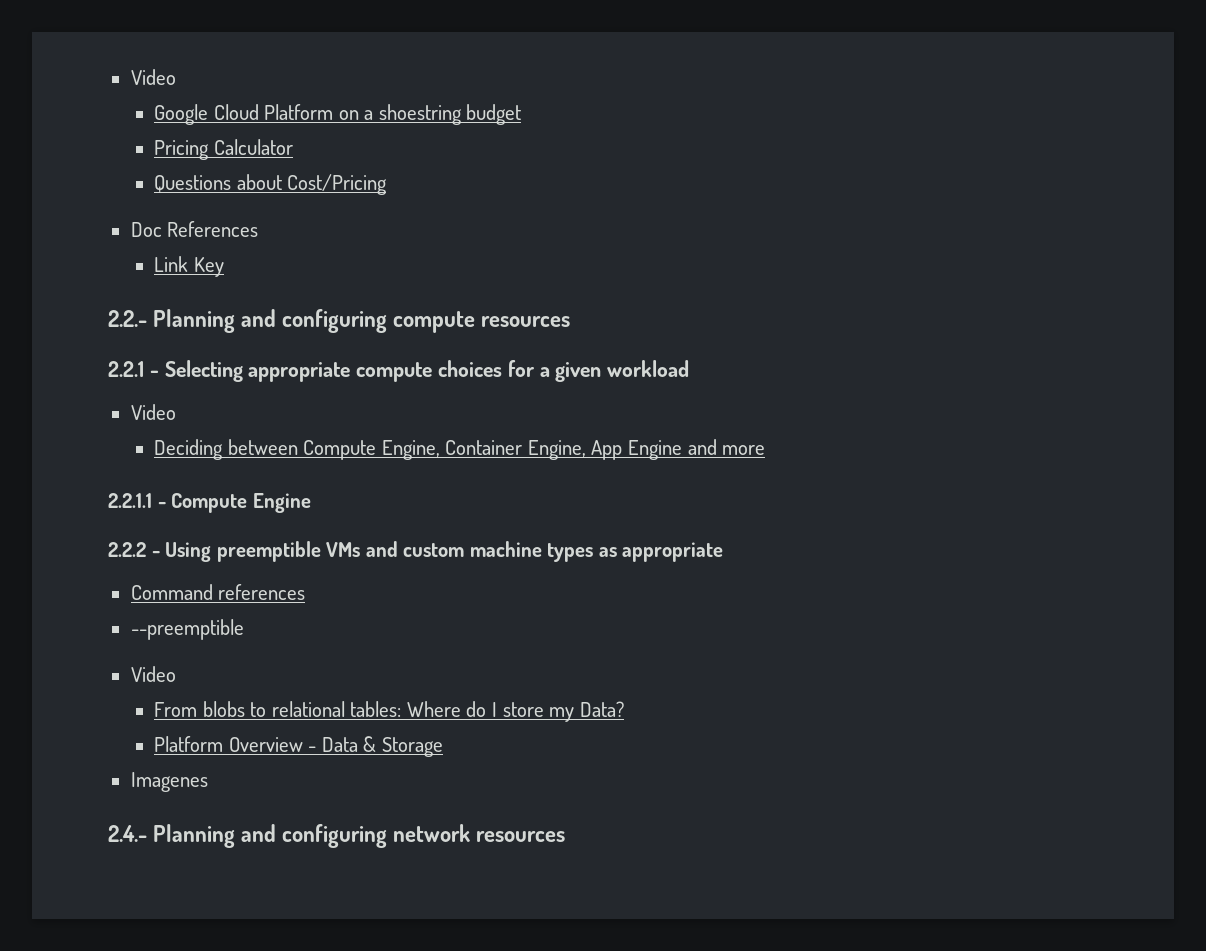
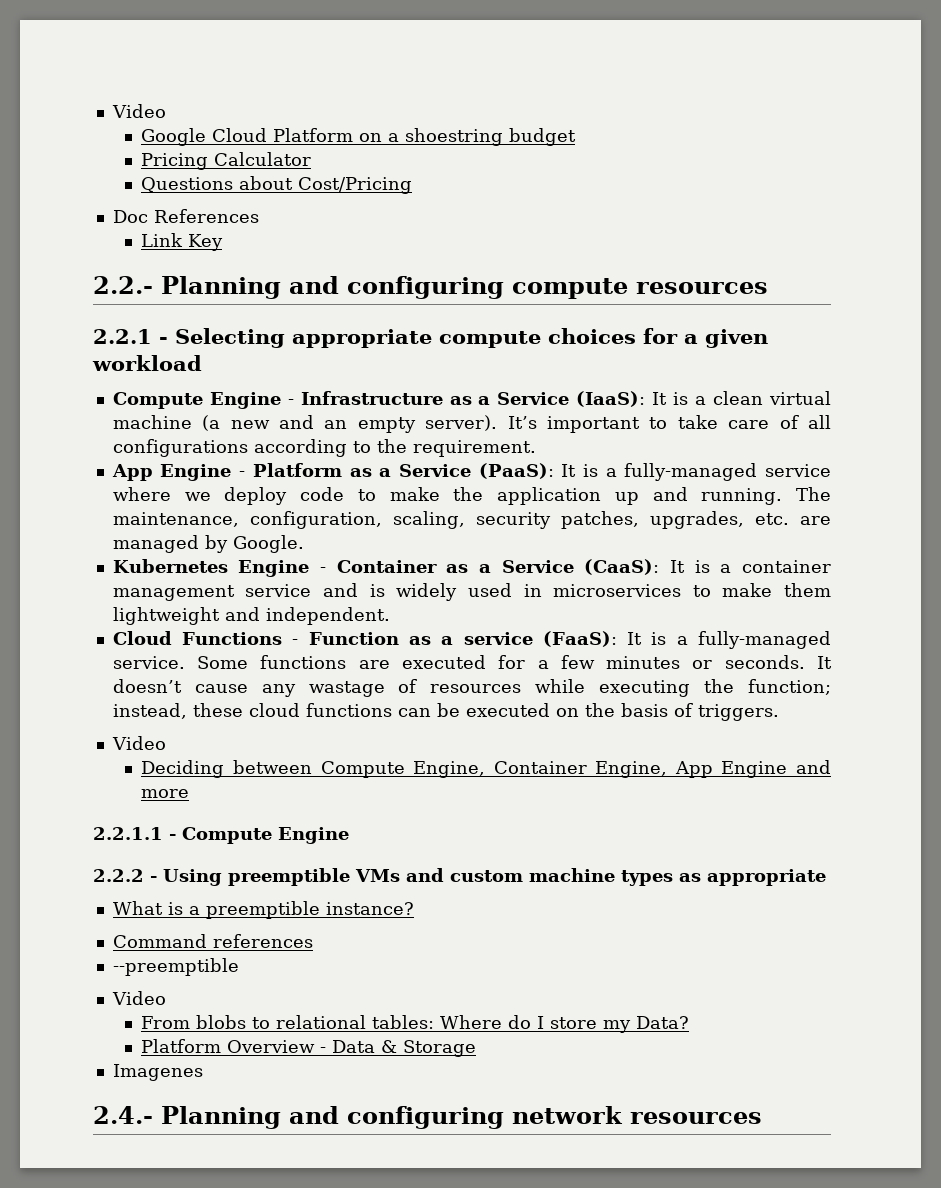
+ Compute Engine - Infrastructure as a Service (IaaS): It is a clean virtual machine (a new and an empty server). It’s important to take care of all configurations according to the requirement.
+ App Engine - Platform as a Service (PaaS): It is a fully-managed service where we deploy code to make the application up and running. The maintenance, configuration, scaling, security patches, upgrades, etc. are managed by Google.
+ Kubernetes Engine - Container as a Service (CaaS): It is a container management service and is widely used in microservices to make them lightweight and independent.
+ Cloud Functions - Function as a service (FaaS): It is a fully-managed service. Some functions are executed for a few minutes or seconds. It doesn’t cause any wastage of resources while executing the function; instead, these cloud functions can be executed on the basis of triggers.
+ What is a preemptible instance?

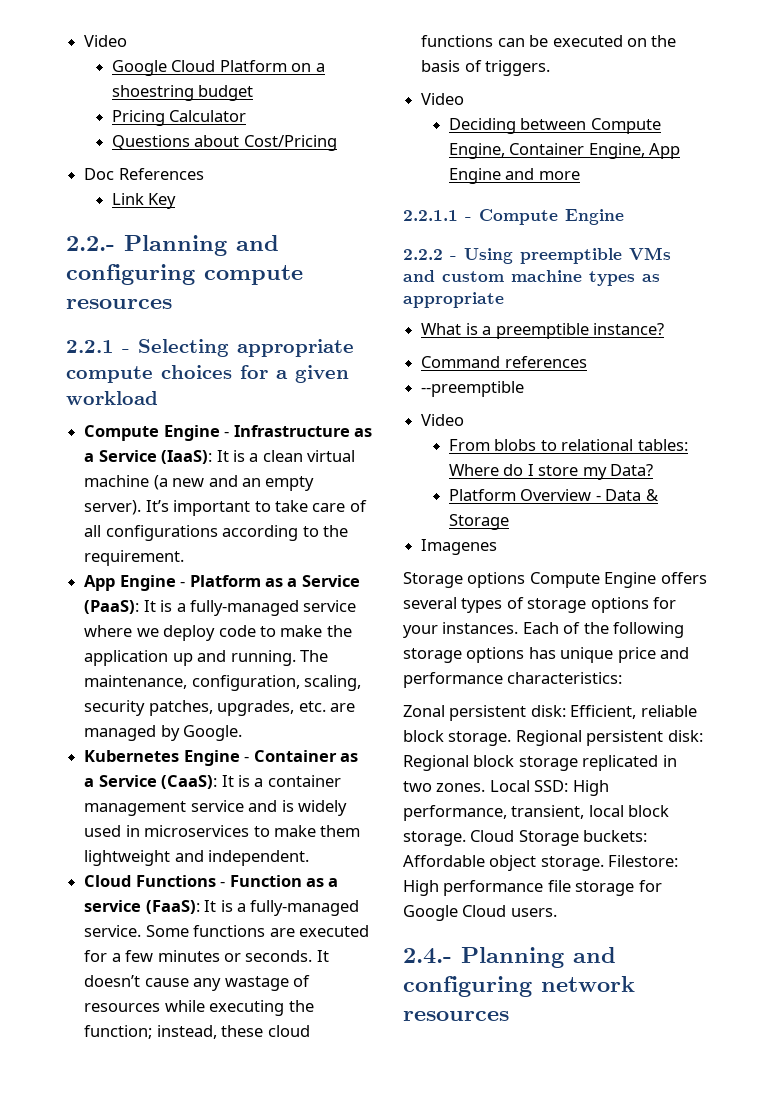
+ Storage options Compute Engine offers several types of storage options for your instances. Each of the following storage options has unique price and performance characteristics:
+ Zonal persistent disk: Efficient, reliable block storage. Regional persistent disk: Regional block storage replicated in two zones. Local SSD: High performance, transient, local block storage. Cloud Storage buckets: Affordable object storage. Filestore: High performance file storage for Google Cloud users.

